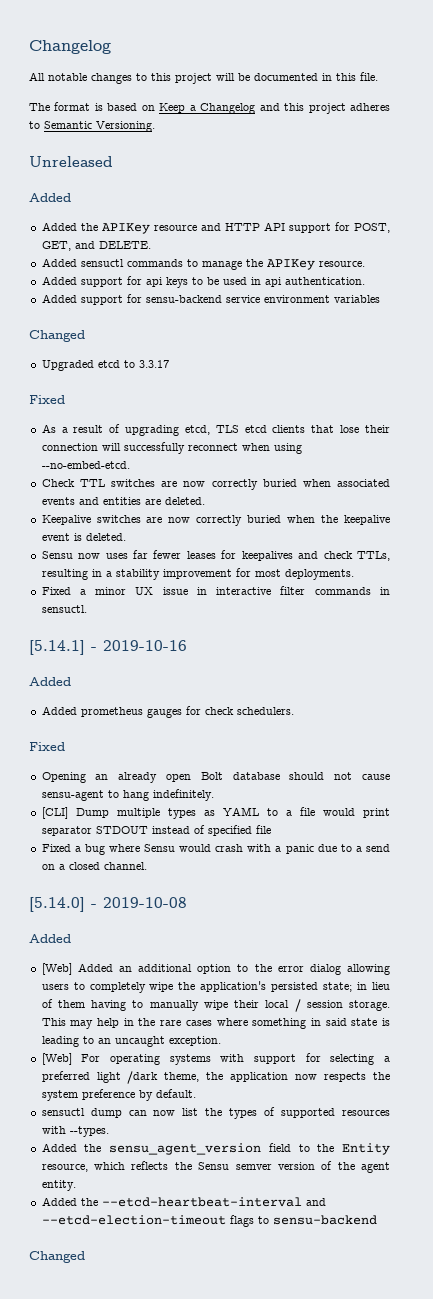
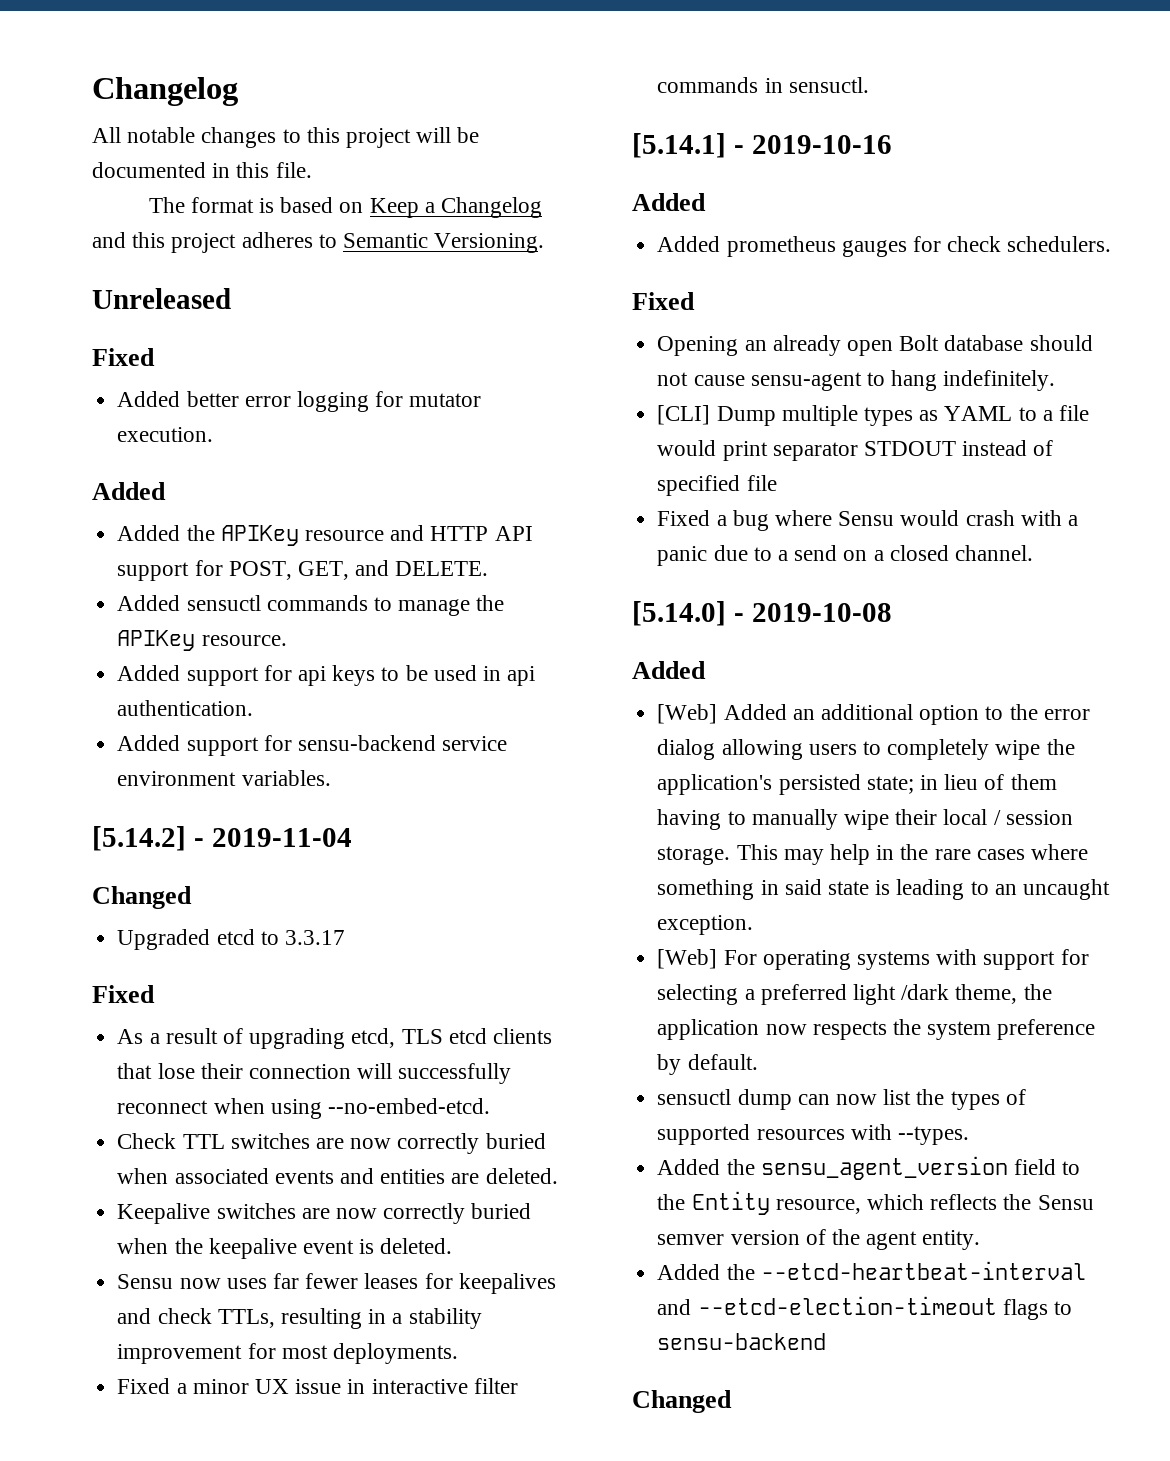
  Unreleased
+ Fixed
+ Added better error logging for mutator execution.
- Added support for sensu-backend service environment variables
+ Added support for sensu-backend service environment variables.
+ [5.14.2] - 2019-11-04

